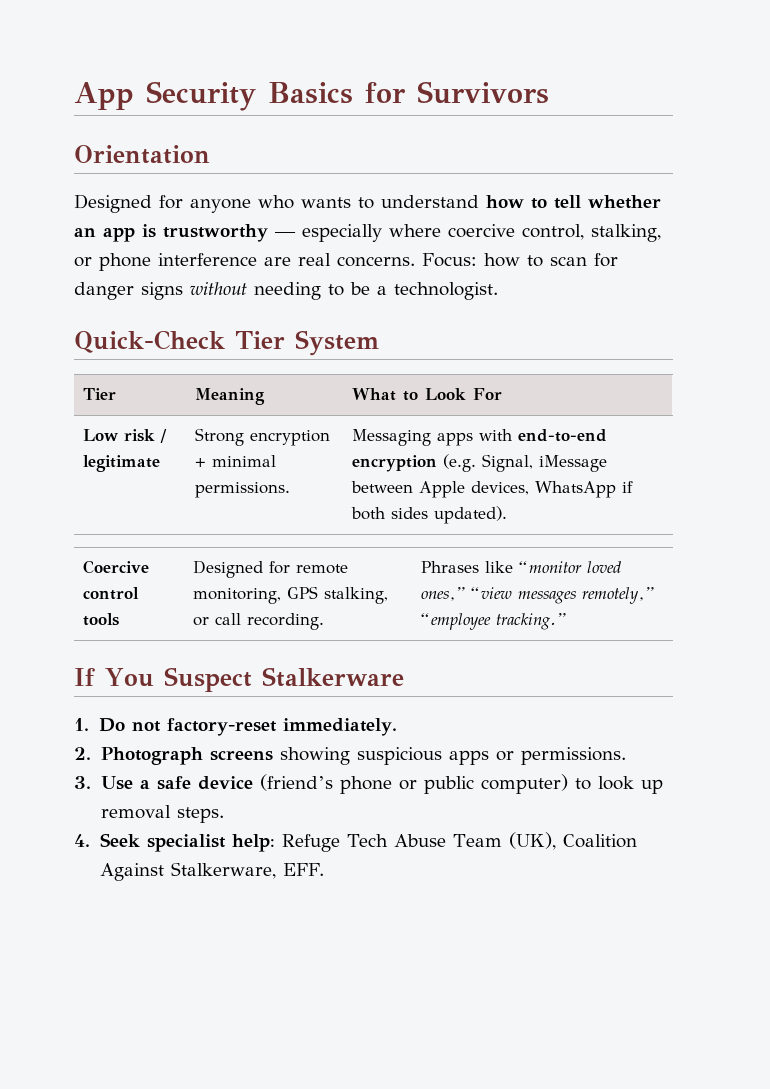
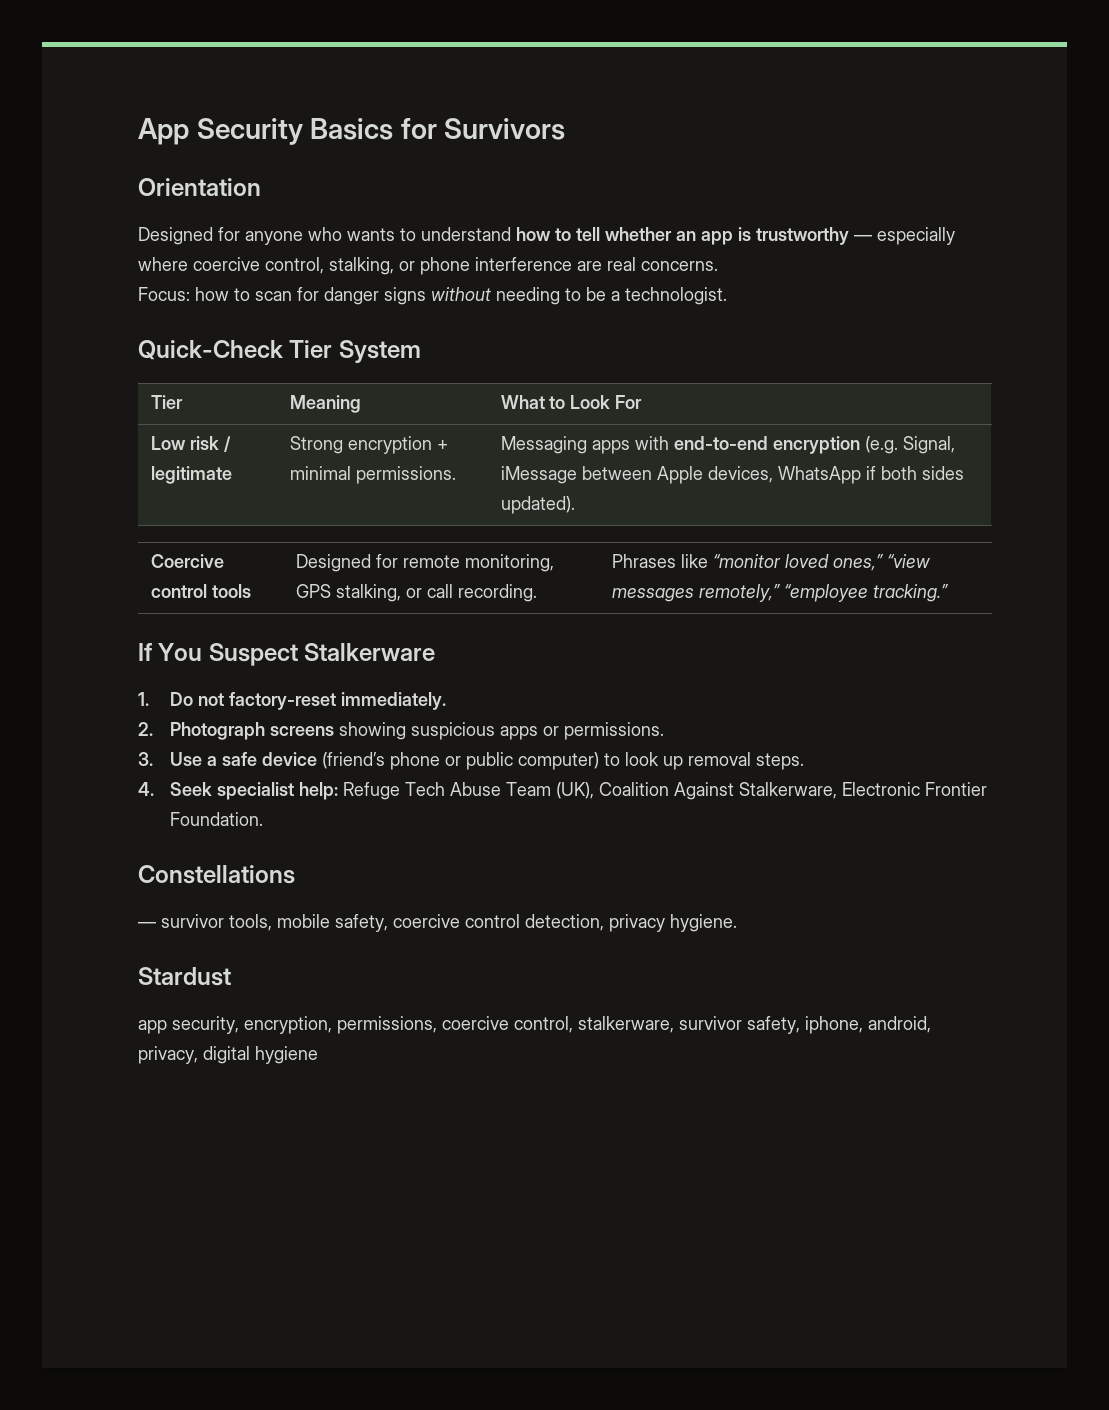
- Designed for anyone who wants to understand how to tell whether an app is trustworthy — especially where coercive control, stalking, or phone interference are real concerns. Focus: how to scan for danger signs without needing to be a technologist.
+ Designed for anyone who wants to understand how to tell whether an app is trustworthy — especially where coercive control, stalking, or phone interference are real concerns.
+ Focus: how to scan for danger signs without needing to be a technologist.
- 4. Seek specialist help: Refuge Tech Abuse Team (UK), Coalition Against Stalkerware, EFF.
+ 4. Seek specialist help: Refuge Tech Abuse Team (UK), Coalition Against Stalkerware, Electronic Frontier Foundation.
+ Constellations
+ — survivor tools, mobile safety, coercive control detection, privacy hygiene.
+ Stardust
+ app security, encryption, permissions, coercive control, stalkerware, survivor safety, iphone, android, privacy, digital hygiene

